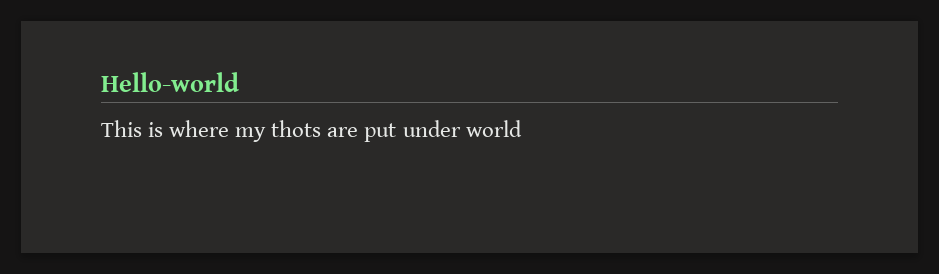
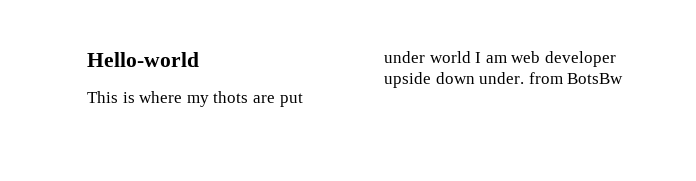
- This is where my thots are put under world
+ This is where my thots are put under world I am web developer upside down under. from BotsBw

